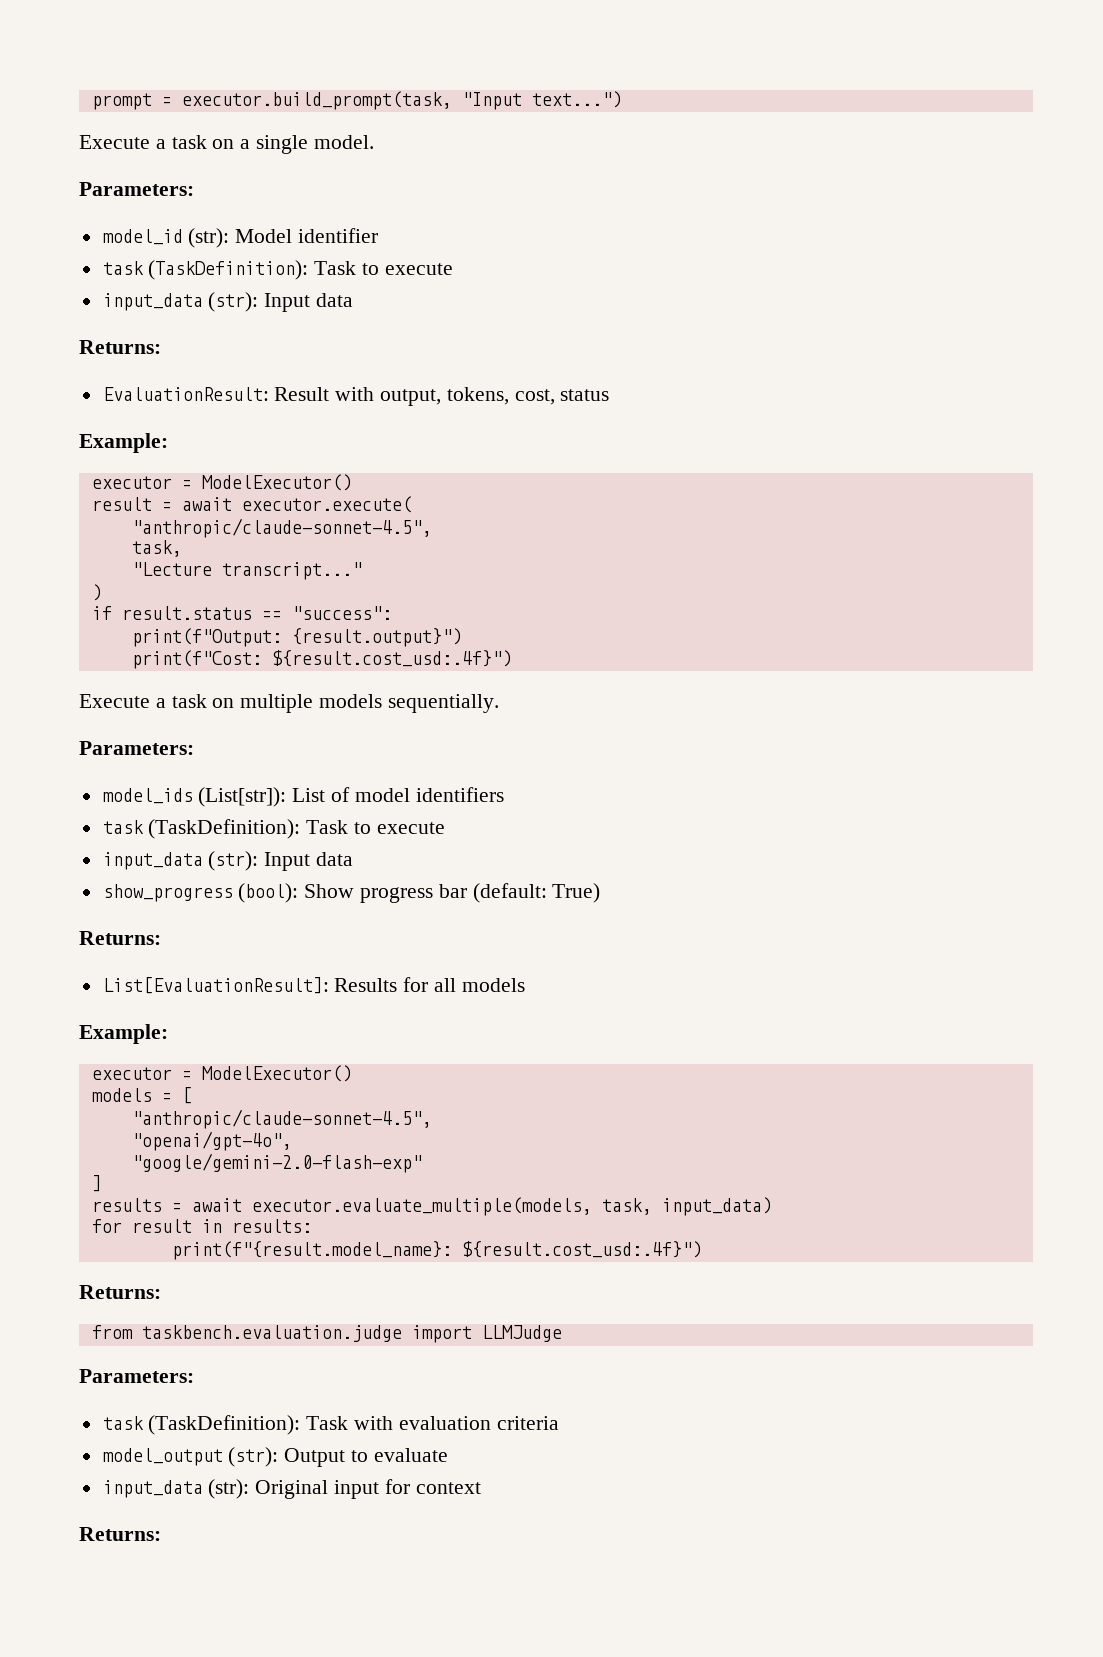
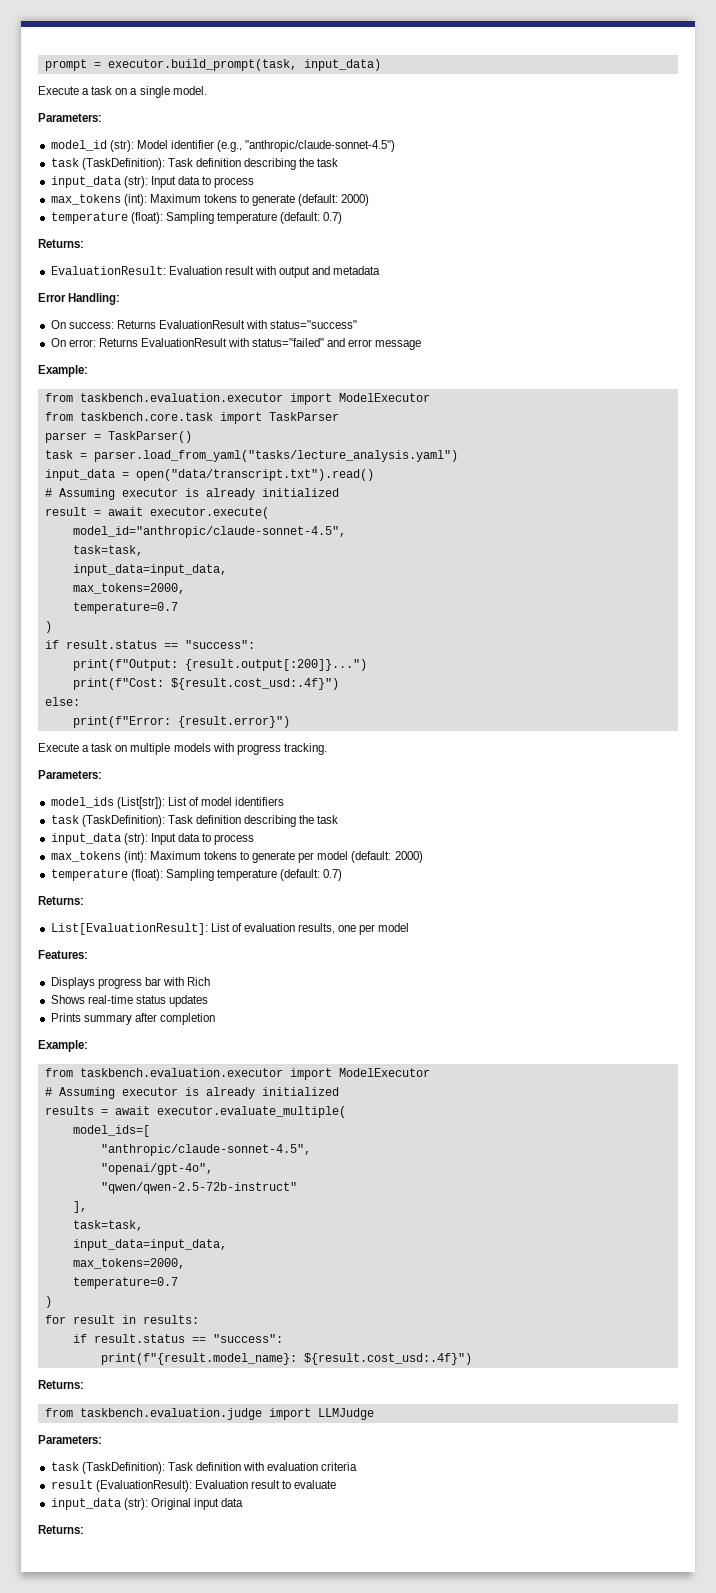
- prompt = executor.build_prompt(task, "Input text...")
+ prompt = executor.build_prompt(task, input_data)
- model_id (str): Model identifier
- task (TaskDefinition): Task to execute
- input_data (str): Input data
+ model_id (str): Model identifier (e.g., "anthropic/claude-sonnet-4.5")
+ task (TaskDefinition): Task definition describing the task
+ input_data (str): Input data to process
+ max_tokens (int): Maximum tokens to generate (default: 2000)
+ temperature (float): Sampling temperature (default: 0.7)
  Returns:
- EvaluationResult: Result with output, tokens, cost, status
+ EvaluationResult: Evaluation result with output and metadata
+ Error Handling:
+ On success: Returns EvaluationResult with status="success"
+ On error: Returns EvaluationResult with status="failed" and error message
  Example:
- executor = ModelExecutor()
+ from taskbench.evaluation.executor import ModelExecutor
+ from taskbench.core.task import TaskParser
+ parser = TaskParser()
+ task = parser.load_from_yaml("tasks/lecture_analysis.yaml")
+ input_data = open("data/transcript.txt").read()
+ # Assuming executor is already initialized
  result = await executor.execute(
- "anthropic/claude-sonnet-4.5",
- task,
- "Lecture transcript..."
+ model_id="anthropic/claude-sonnet-4.5",
+ task=task,
+ input_data=input_data,
+ max_tokens=2000,
+ temperature=0.7
- print(f"Output: {result.output}")
+ print(f"Output: {result.output[:200]}...")
+ else:
+ print(f"Error: {result.error}")
- Execute a task on multiple models sequentially.
+ Execute a task on multiple models with progress tracking.
  model_ids (List[str]): List of model identifiers
- task (TaskDefinition): Task to execute
- input_data (str): Input data
- show_progress (bool): Show progress bar (default: True)
+ task (TaskDefinition): Task definition describing the task
+ input_data (str): Input data to process
+ max_tokens (int): Maximum tokens to generate per model (default: 2000)
+ temperature (float): Sampling temperature (default: 0.7)
  Returns:
- List[EvaluationResult]: Results for all models
+ List[EvaluationResult]: List of evaluation results, one per model
+ Features:
+ Displays progress bar with Rich
+ Shows real-time status updates
+ Prints summary after completion
  Example:
- executor = ModelExecutor()
- models = [
+ from taskbench.evaluation.executor import ModelExecutor
+ # Assuming executor is already initialized
+ results = await executor.evaluate_multiple(
+ model_ids=[
  "anthropic/claude-sonnet-4.5",
  "openai/gpt-4o",
- "google/gemini-2.0-flash-exp"
- ]
- results = await executor.evaluate_multiple(models, task, input_data)
+ "qwen/qwen-2.5-72b-instruct"
+ ],
+ task=task,
+ input_data=input_data,
+ max_tokens=2000,
+ temperature=0.7
+ )
  for result in results:
+ if result.status == "success":
- task (TaskDefinition): Task with evaluation criteria
+ task (TaskDefinition): Task definition with evaluation criteria
- model_output (str): Output to evaluate
+ result (EvaluationResult): Evaluation result to evaluate
- input_data (str): Original input for context
+ input_data (str): Original input data

